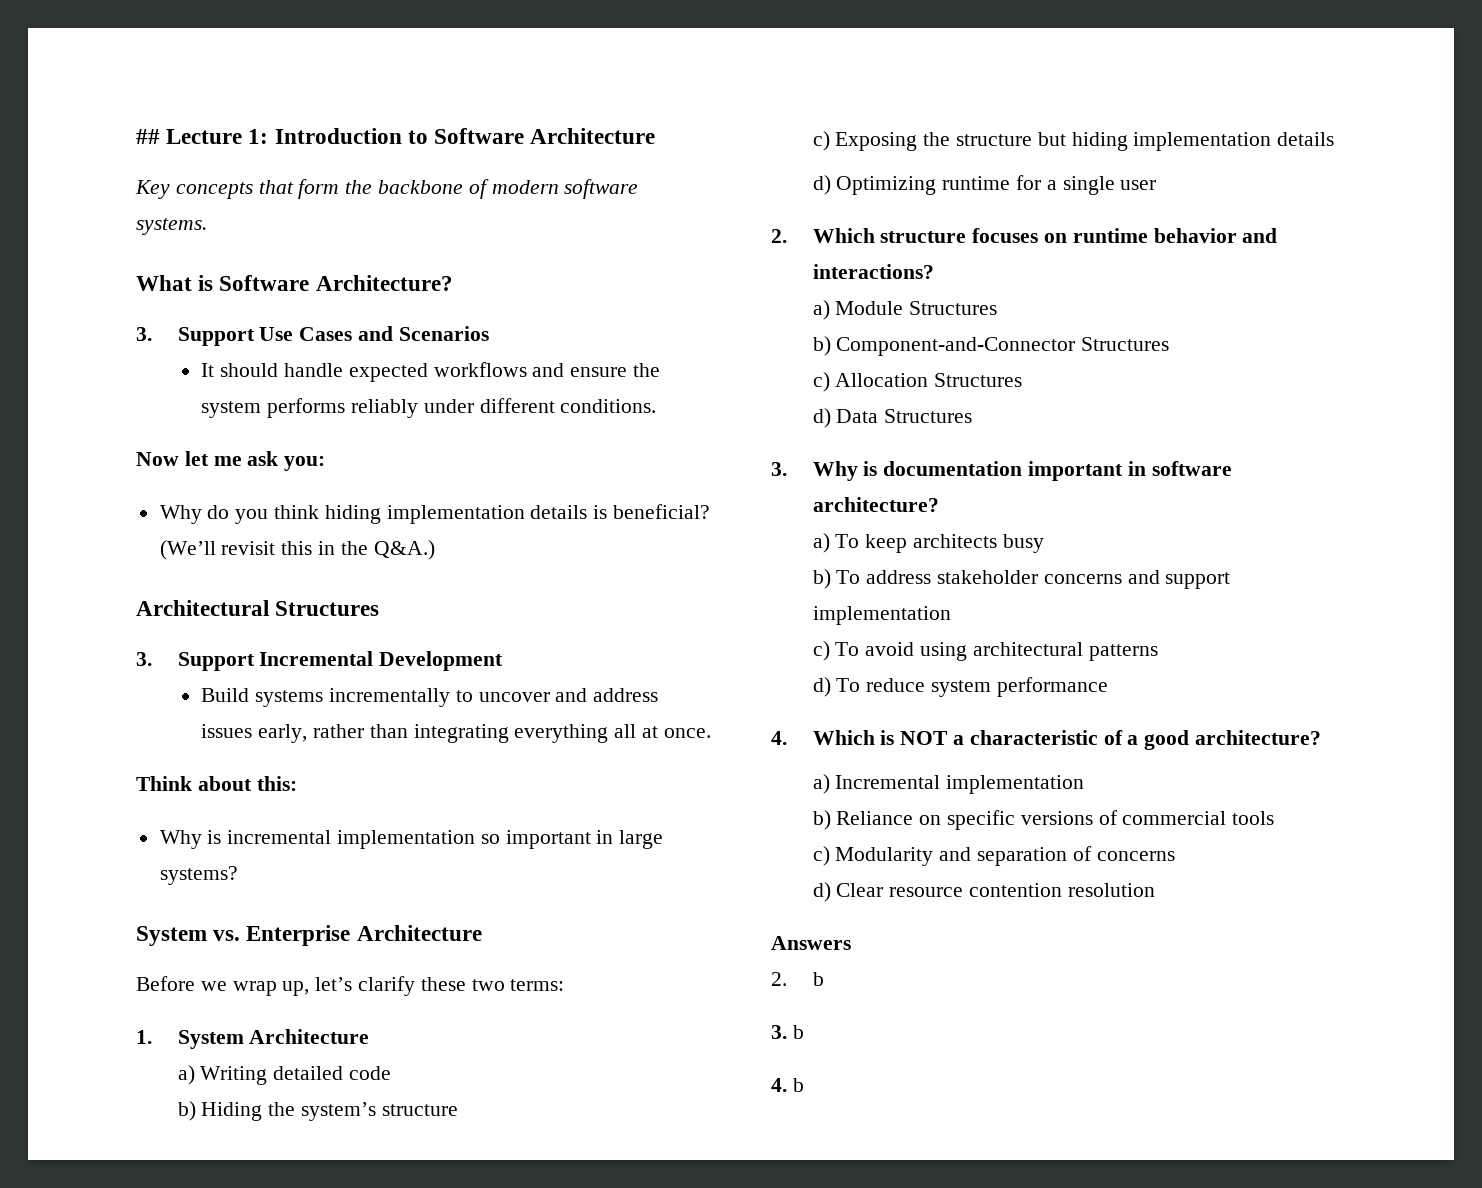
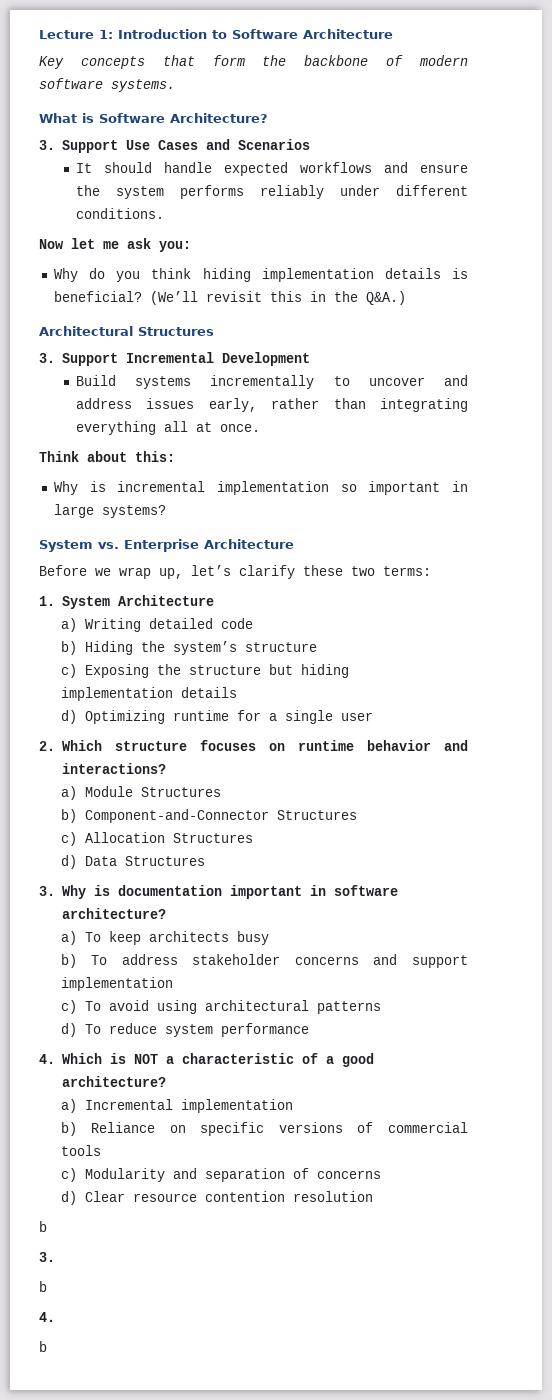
- ## Lecture 1: Introduction to Software Architecture
+ Lecture 1: Introduction to Software Architecture
  d) Clear resource contention resolution
- Answers
- 2. b
- 3. b
- 4. b
+ b
+ 3.
+ b
+ 4.
+ b

